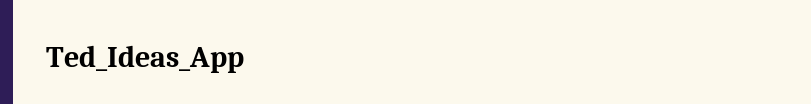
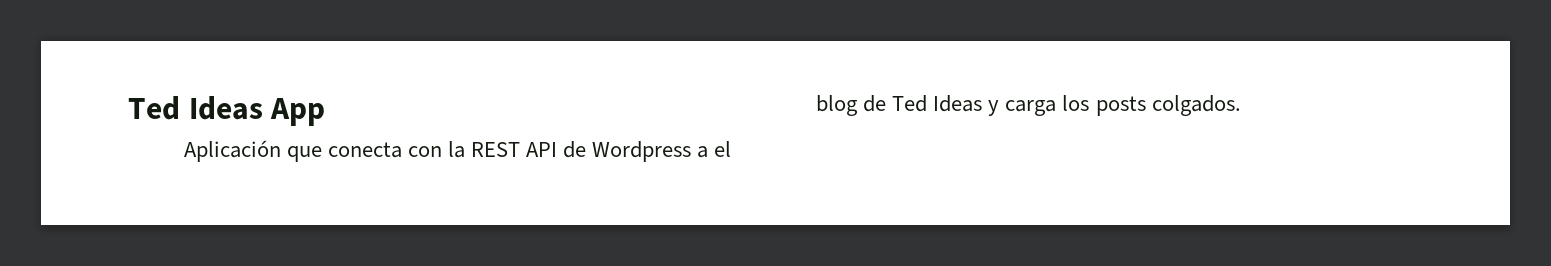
- Ted_Ideas_App
+ Ted Ideas App
+ Aplicación que conecta con la REST API de Wordpress a el blog de Ted Ideas y carga los posts colgados.

